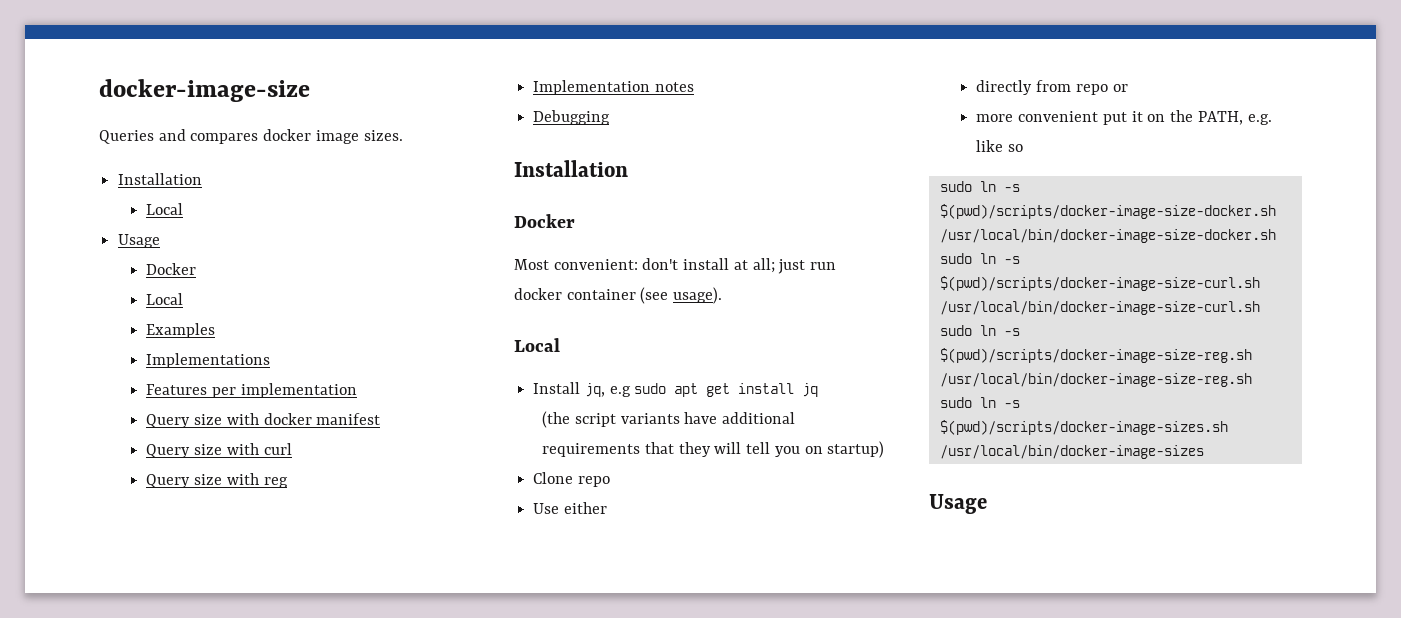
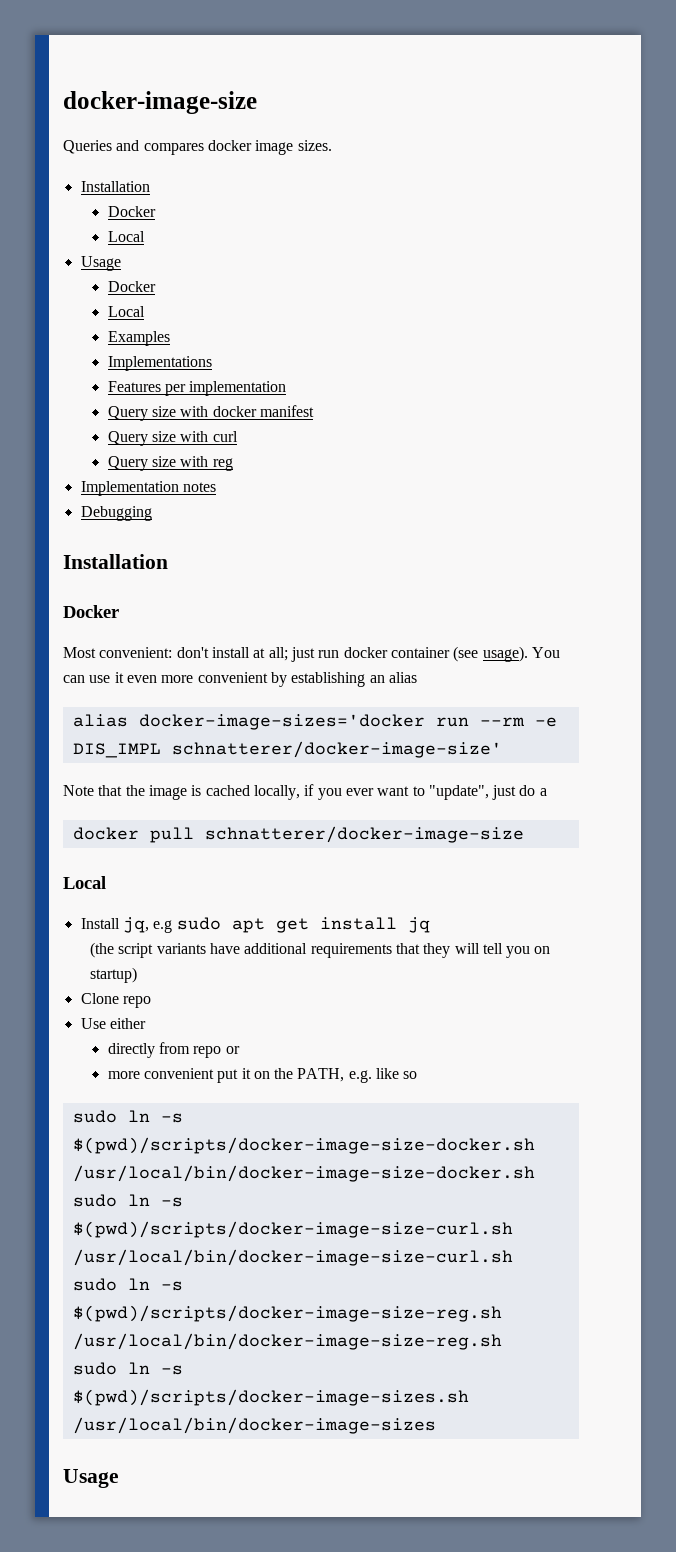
  Queries and compares docker image sizes.
  Installation
+ Docker
+ You can use it even more convenient by establishing an alias
+ alias docker-image-sizes='docker run --rm -e DIS_IMPL schnatterer/docker-image-size'
+ Note that the image is cached locally, if you ever want to "update", just do a
+ docker pull schnatterer/docker-image-size

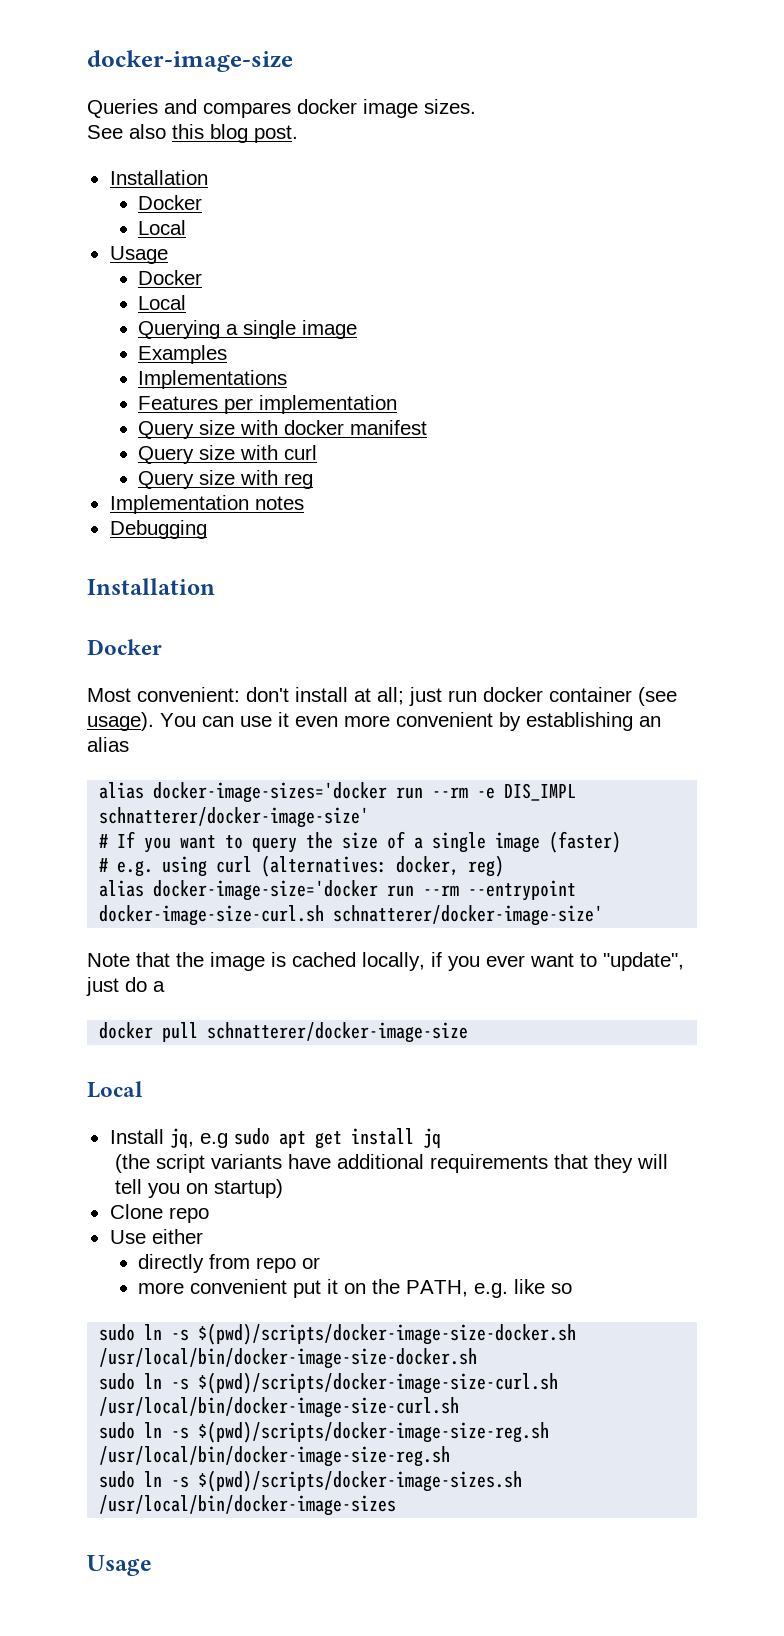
+ See also this blog post.
+ Querying a single image
+ # If you want to query the size of a single image (faster)
+ # e.g. using curl (alternatives: docker, reg)
+ alias docker-image-size='docker run --rm --entrypoint docker-image-size-curl.sh schnatterer/docker-image-size'

